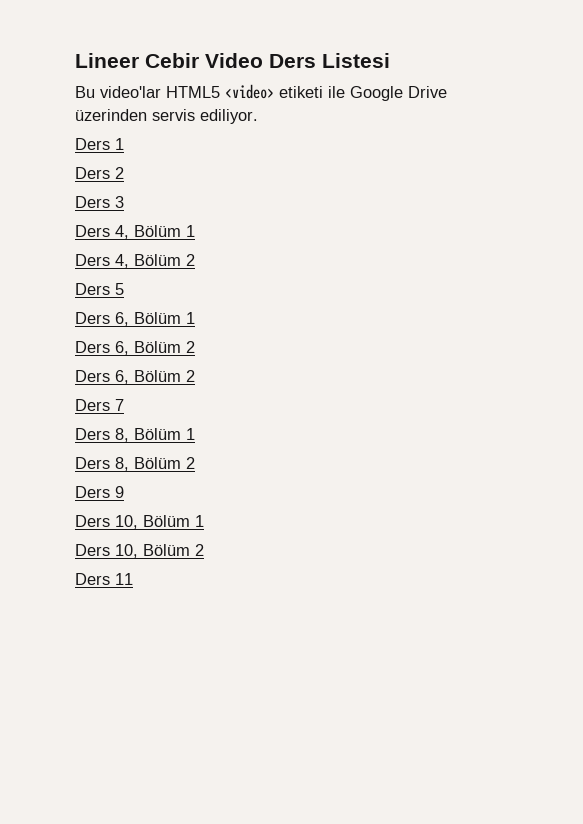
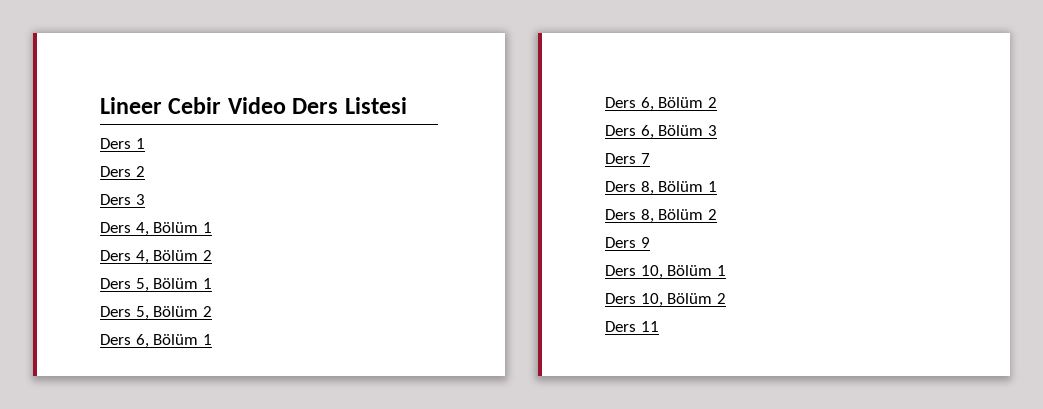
- Bu video'lar HTML5 <video> etiketi ile Google Drive üzerinden servis ediliyor.
- Ders 5
+ Ders 5, Bölüm 1
+ Ders 5, Bölüm 2
  Ders 6, Bölüm 1
  Ders 6, Bölüm 2
- Ders 6, Bölüm 2
+ Ders 6, Bölüm 3

